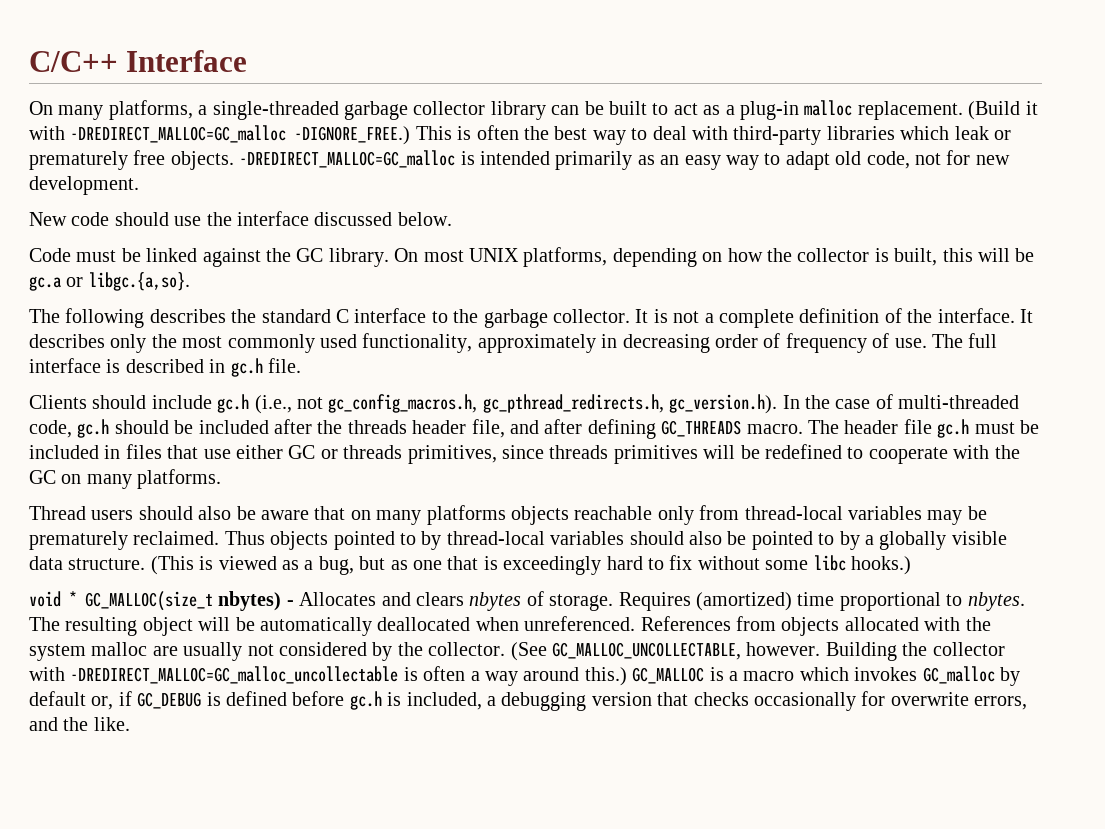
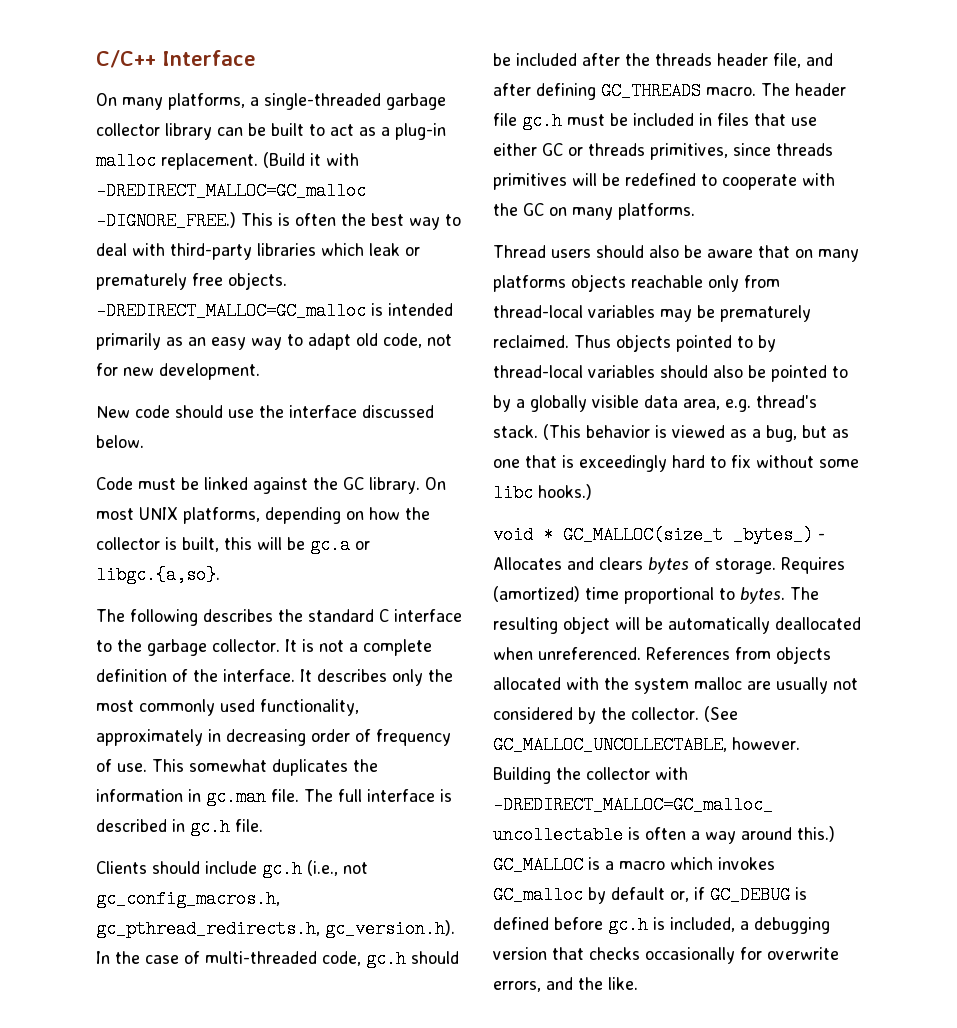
+ This somewhat duplicates the information in gc.man file.
- Thus objects pointed to by thread-local variables should also be pointed to by a globally visible data structure. (This is viewed as a bug, but as one that is exceedingly hard to fix without some libc hooks.)
+ Thus objects pointed to by thread-local variables should also be pointed to by a globally visible data area, e.g. thread's stack. (This behavior is viewed as a bug, but as one that is exceedingly hard to fix without some libc hooks.)
- void * GC_MALLOC(size_t nbytes) - Allocates and clears nbytes of storage.
+ void * GC_MALLOC(size_t _bytes_) - Allocates and clears bytes of storage.
- Requires (amortized) time proportional to nbytes.
+ Requires (amortized) time proportional to bytes.

